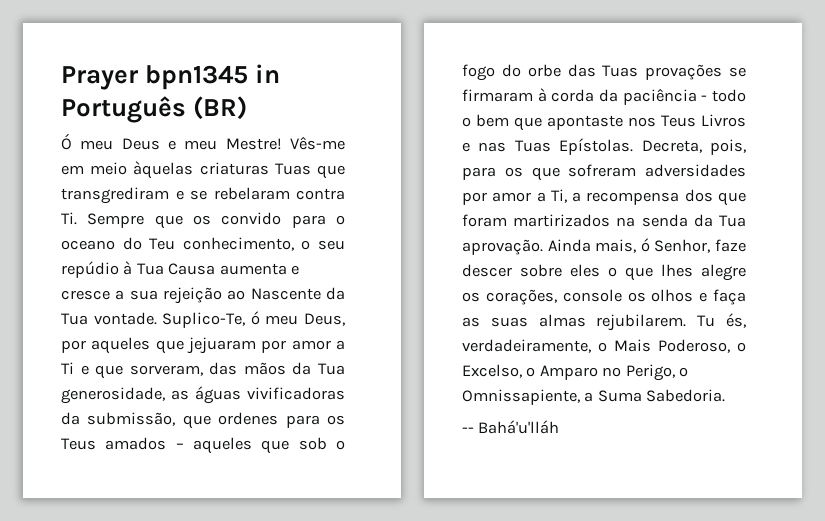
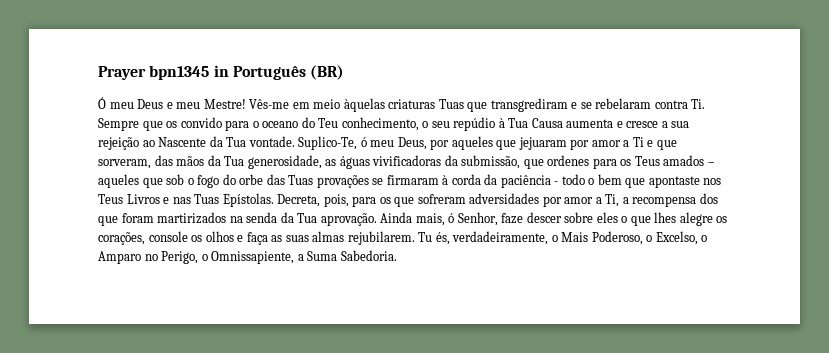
- -- Bahá'u'lláh

